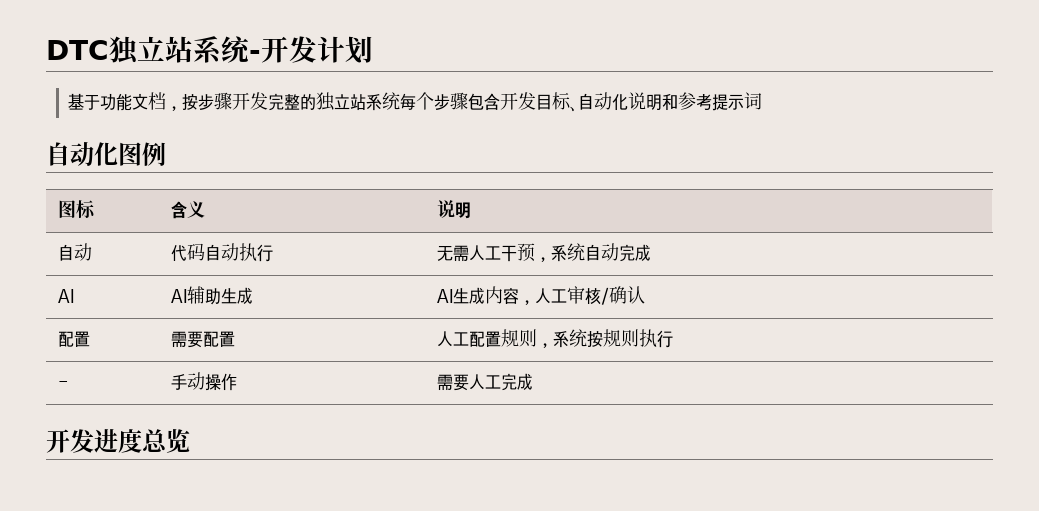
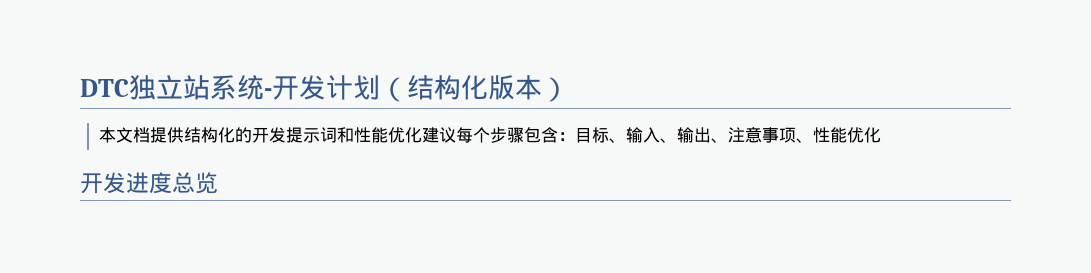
- DTC独立站系统-开发计划
- 基于功能文档，按步骤开发完整的独立站系统每个步骤包含开发目标、自动化说明和参考提示词
- 自动化图例
- 图标 | 含义 | 说明
- 自动 | 代码自动执行 | 无需人工干预，系统自动完成
- AI | AI辅助生成 | AI生成内容，人工审核/确认
- 配置 | 需要配置 | 人工配置规则，系统按规则执行
- - | 手动操作 | 需要人工完成
+ DTC独立站系统-开发计划（结构化版本）
+ 本文档提供结构化的开发提示词和性能优化建议每个步骤包含：目标、输入、输出、注意事项、性能优化

